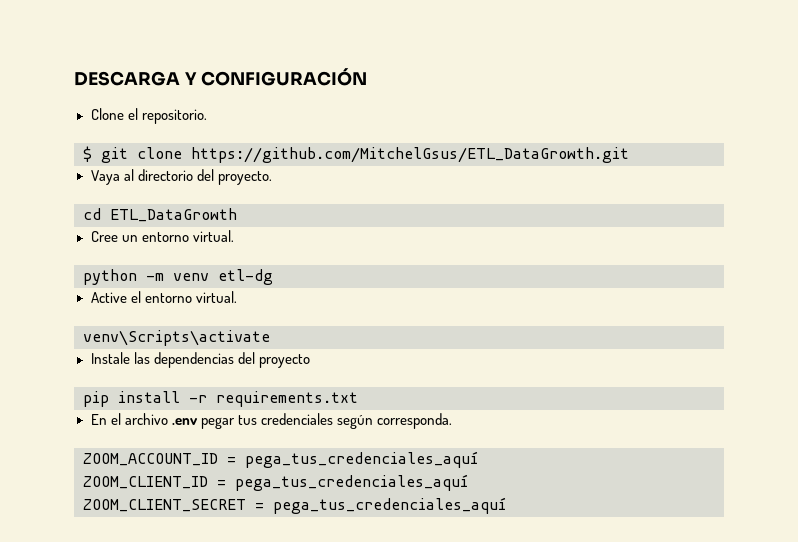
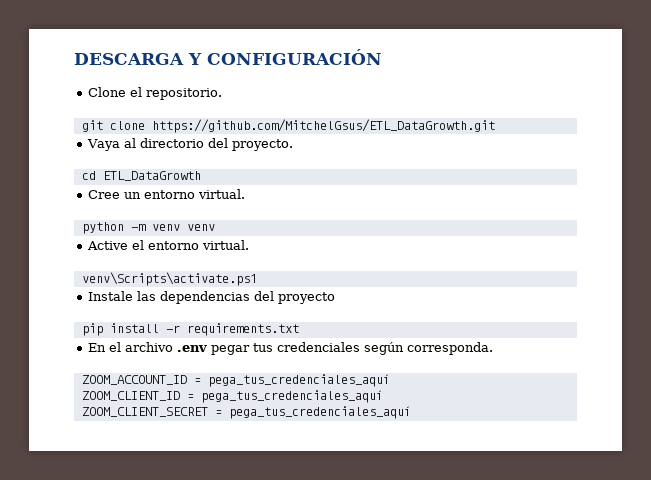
- $ git clone https://github.com/MitchelGsus/ETL_DataGrowth.git
+ git clone https://github.com/MitchelGsus/ETL_DataGrowth.git
- python -m venv etl-dg
+ python -m venv venv
- venv\Scripts\activate
+ venv\Scripts\activate.ps1

